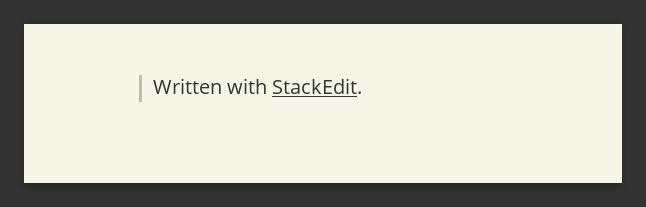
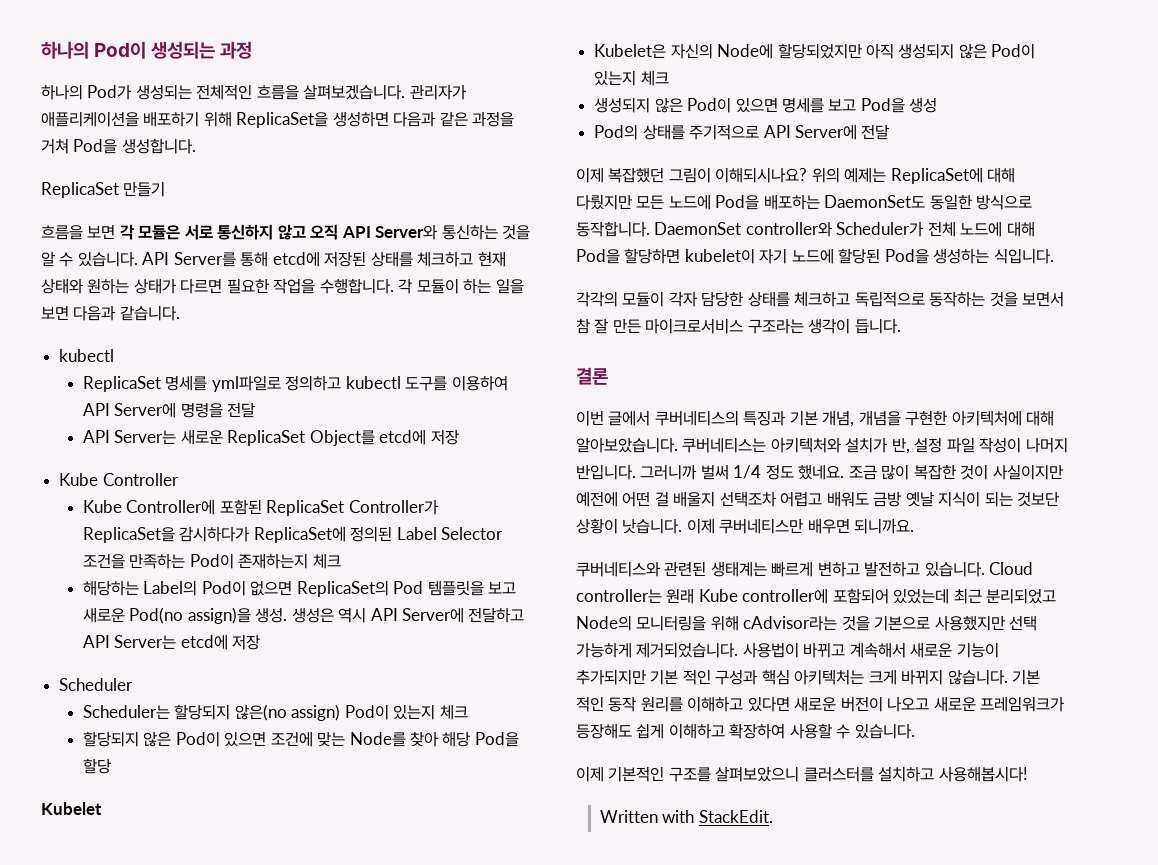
+ 하나의 Pod이 생성되는 과정
+ 하나의 Pod가 생성되는 전체적인 흐름을 살펴보겠습니다. 관리자가 애플리케이션을 배포하기 위해 ReplicaSet을 생성하면 다음과 같은 과정을 거쳐 Pod을 생성합니다.
+ ReplicaSet 만들기
+ 흐름을 보면 각 모듈은 서로 통신하지 않고 오직 API Server와 통신하는 것을 알 수 있습니다. API Server를 통해 etcd에 저장된 상태를 체크하고 현재 상태와 원하는 상태가 다르면 필요한 작업을 수행합니다. 각 모듈이 하는 일을 보면 다음과 같습니다.
+ kubectl
+ ReplicaSet 명세를 yml파일로 정의하고 kubectl 도구를 이용하여 API Server에 명령을 전달
+ API Server는 새로운 ReplicaSet Object를 etcd에 저장
+ Kube Controller
+ Kube Controller에 포함된 ReplicaSet Controller가 ReplicaSet을 감시하다가 ReplicaSet에 정의된 Label Selector 조건을 만족하는 Pod이 존재하는지 체크
+ 해당하는 Label의 Pod이 없으면 ReplicaSet의 Pod 템플릿을 보고 새로운 Pod(no assign)을 생성. 생성은 역시 API Server에 전달하고 API Server는 etcd에 저장
+ Scheduler
+ Scheduler는 할당되지 않은(no assign) Pod이 있는지 체크
+ 할당되지 않은 Pod이 있으면 조건에 맞는 Node를 찾아 해당 Pod을 할당
+ Kubelet
+ Kubelet은 자신의 Node에 할당되었지만 아직 생성되지 않은 Pod이 있는지 체크
+ 생성되지 않은 Pod이 있으면 명세를 보고 Pod을 생성
+ Pod의 상태를 주기적으로 API Server에 전달
+ 이제 복잡했던 그림이 이해되시나요? 위의 예제는 ReplicaSet에 대해 다뤘지만 모든 노드에 Pod을 배포하는 DaemonSet도 동일한 방식으로 동작합니다. DaemonSet controller와 Scheduler가 전체 노드에 대해 Pod을 할당하면 kubelet이 자기 노드에 할당된 Pod을 생성하는 식입니다.
+ 각각의 모듈이 각자 담당한 상태를 체크하고 독립적으로 동작하는 것을 보면서 참 잘 만든 마이크로서비스 구조라는 생각이 듭니다.
+ 결론
+ 이번 글에서 쿠버네티스의 특징과 기본 개념, 개념을 구현한 아키텍처에 대해 알아보았습니다. 쿠버네티스는 아키텍처와 설치가 반, 설정 파일 작성이 나머지 반입니다. 그러니까 벌써 1/4 정도 했네요. 조금 많이 복잡한 것이 사실이지만 예전에 어떤 걸 배울지 선택조차 어렵고 배워도 금방 옛날 지식이 되는 것보단 상황이 낫습니다. 이제 쿠버네티스만 배우면 되니까요.
+ 쿠버네티스와 관련된 생태계는 빠르게 변하고 발전하고 있습니다. Cloud controller는 원래 Kube controller에 포함되어 있었는데 최근 분리되었고 Node의 모니터링을 위해 cAdvisor라는 것을 기본으로 사용했지만 선택 가능하게 제거되었습니다. 사용법이 바뀌고 계속해서 새로운 기능이 추가되지만 기본 적인 구성과 핵심 아키텍처는 크게 바뀌지 않습니다. 기본 적인 동작 원리를 이해하고 있다면 새로운 버전이 나오고 새로운 프레임워크가 등장해도 쉽게 이해하고 확장하여 사용할 수 있습니다.
+ 이제 기본적인 구조를 살펴보았으니 클러스터를 설치하고 사용해봅시다!

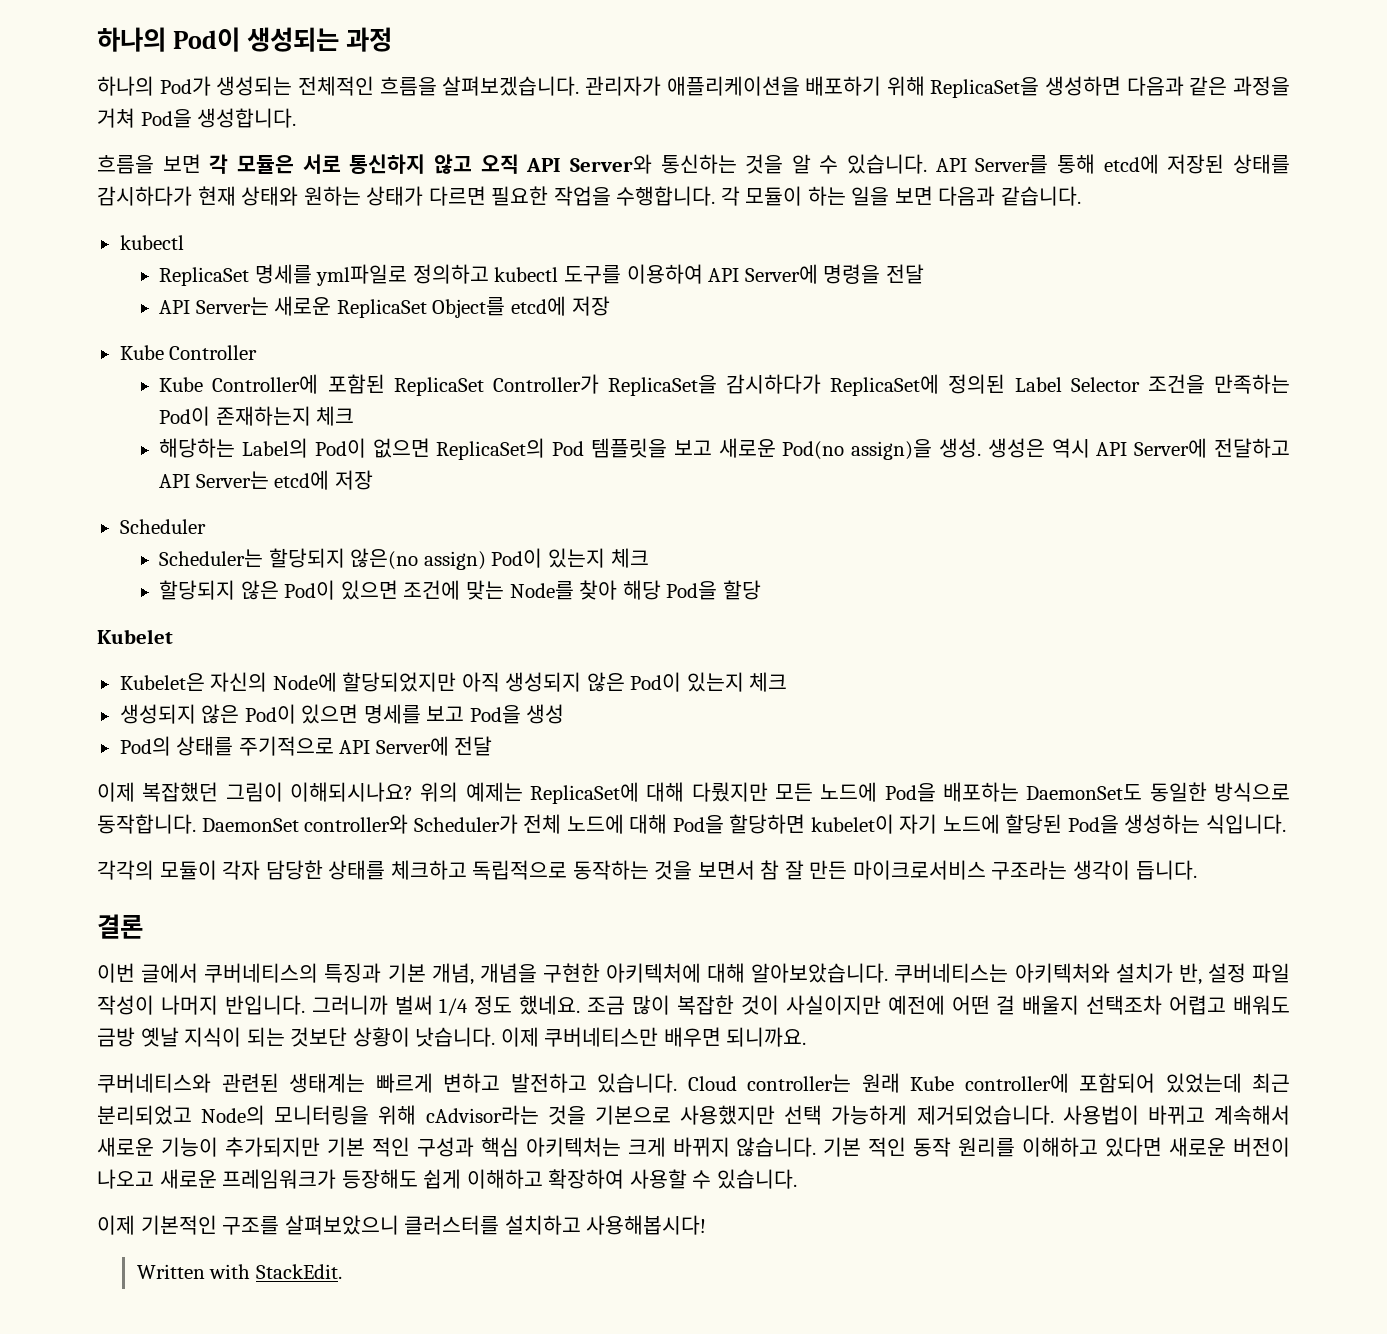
- ReplicaSet 만들기
- API Server를 통해 etcd에 저장된 상태를 체크하고 현재 상태와 원하는 상태가 다르면 필요한 작업을 수행합니다.
+ API Server를 통해 etcd에 저장된 상태를 감시하다가 현재 상태와 원하는 상태가 다르면 필요한 작업을 수행합니다.

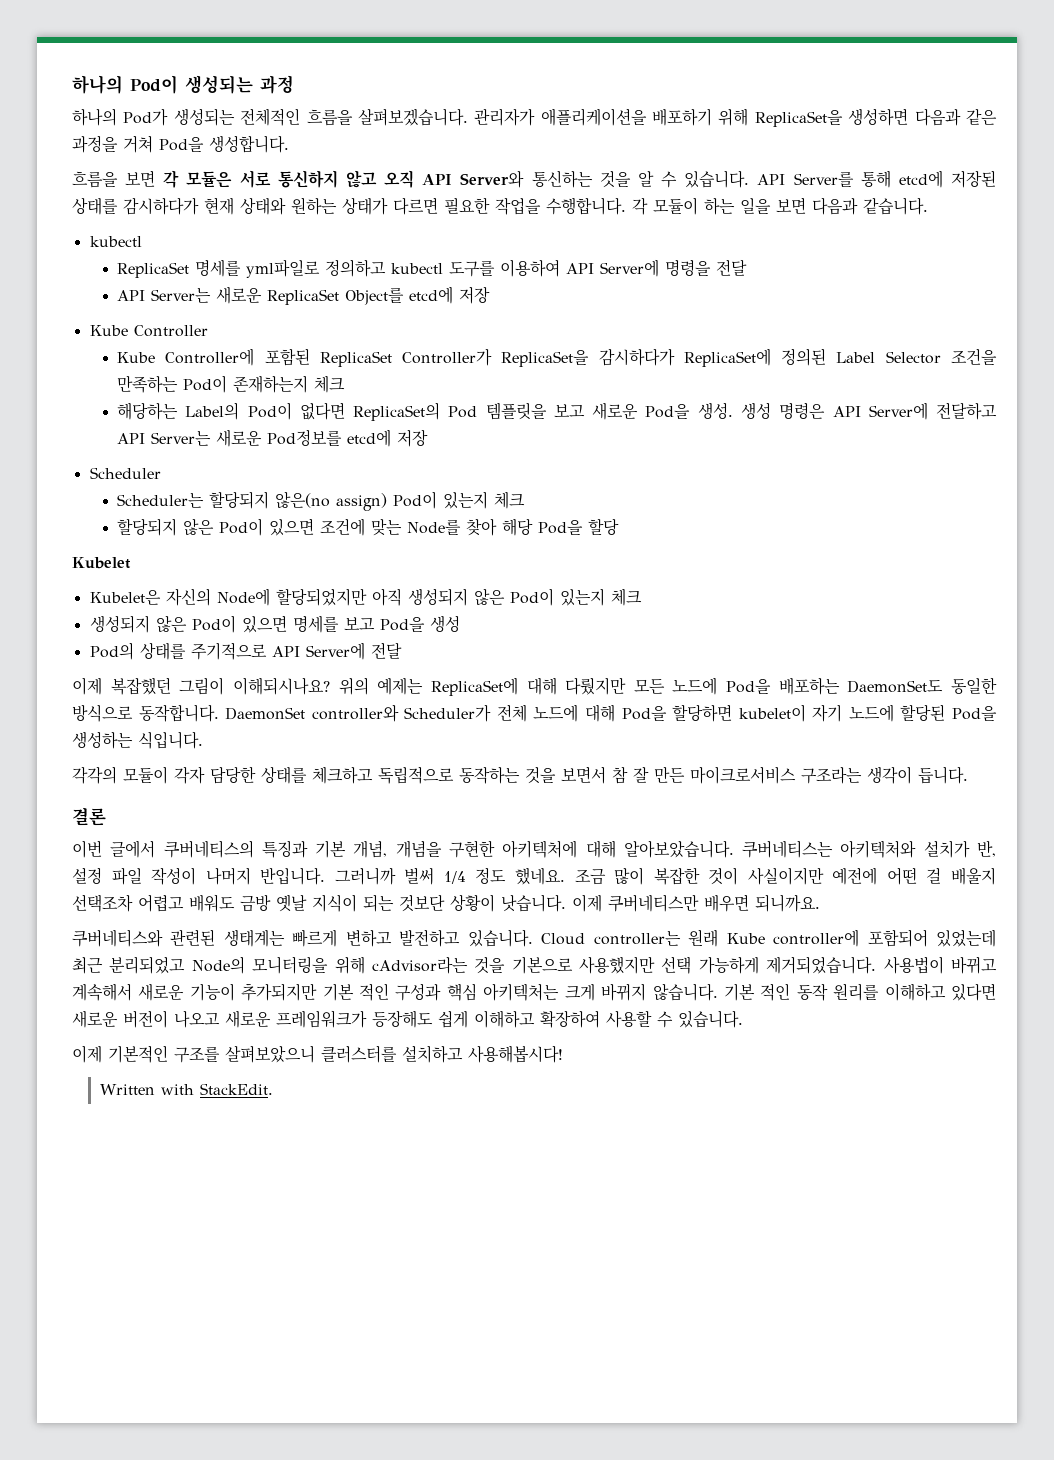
- 해당하는 Label의 Pod이 없으면 ReplicaSet의 Pod 템플릿을 보고 새로운 Pod(no assign)을 생성. 생성은 역시 API Server에 전달하고 API Server는 etcd에 저장
+ 해당하는 Label의 Pod이 없다면 ReplicaSet의 Pod 템플릿을 보고 새로운 Pod을 생성. 생성 명령은 API Server에 전달하고 API Server는 새로운 Pod정보를 etcd에 저장

